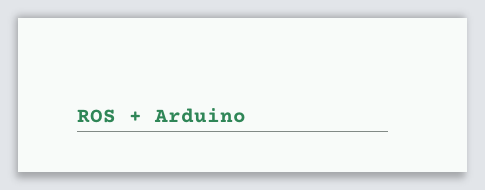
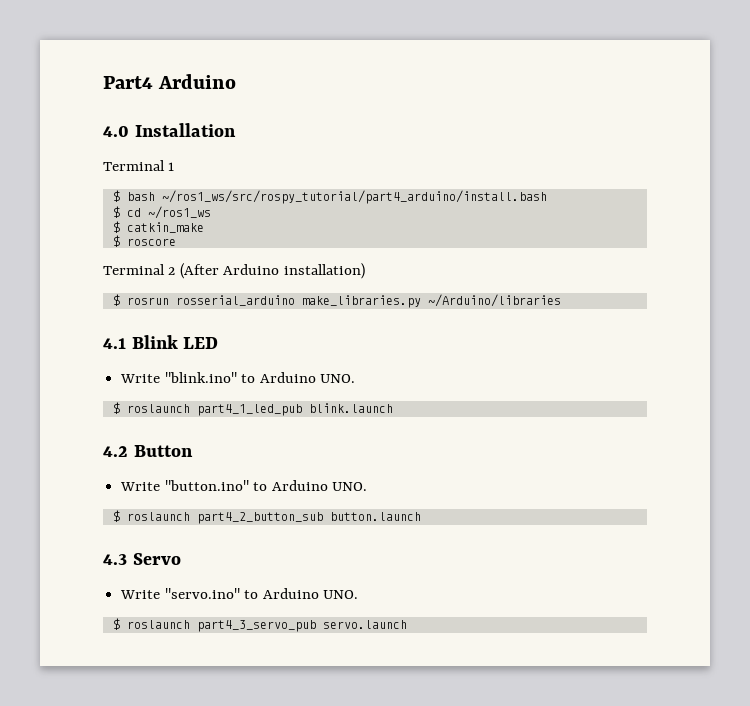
- ROS + Arduino
+ Part4 Arduino
+ 4.0 Installation
+ Terminal 1
+ $ bash ~/ros1_ws/src/rospy_tutorial/part4_arduino/install.bash
+ $ cd ~/ros1_ws
+ $ catkin_make
+ $ roscore
+ Terminal 2 (After Arduino installation)
+ $ rosrun rosserial_arduino make_libraries.py ~/Arduino/libraries
+ 4.1 Blink LED
+ Write "blink.ino" to Arduino UNO.
+ $ roslaunch part4_1_led_pub blink.launch
+ 4.2 Button
+ Write "button.ino" to Arduino UNO.
+ $ roslaunch part4_2_button_sub button.launch
+ 4.3 Servo
+ Write "servo.ino" to Arduino UNO.
+ $ roslaunch part4_3_servo_pub servo.launch

